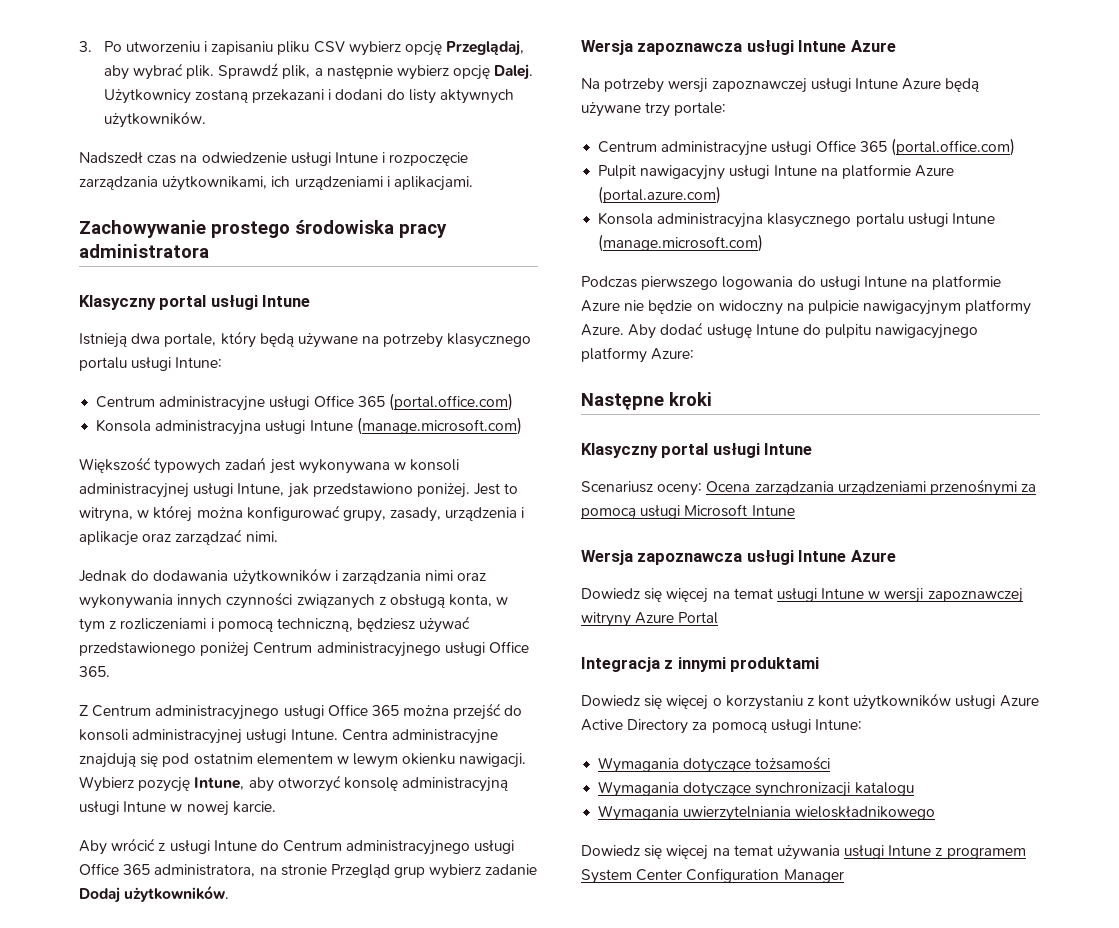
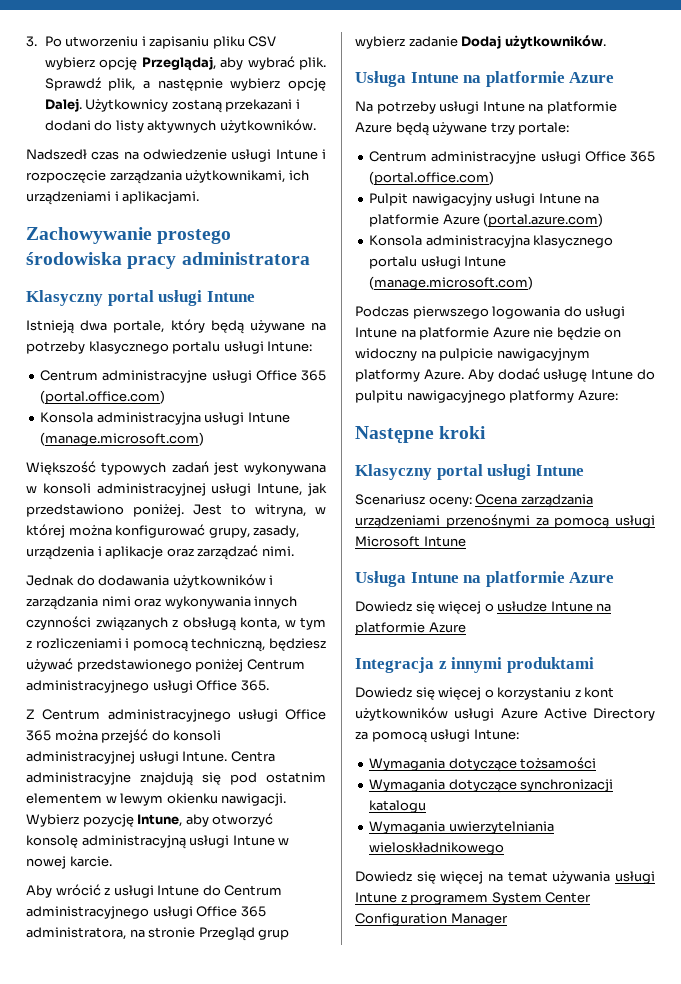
  Aby wrócić z usługi Intune do Centrum administracyjnego usługi Office 365 administratora, na stronie Przegląd grup wybierz zadanie Dodaj użytkowników.
- Wersja zapoznawcza usługi Intune Azure
+ Usługa Intune na platformie Azure
- Na potrzeby wersji zapoznawczej usługi Intune Azure będą używane trzy portale:
+ Na potrzeby usługi Intune na platformie Azure będą używane trzy portale:
  Scenariusz oceny: Ocena zarządzania urządzeniami przenośnymi za pomocą usługi Microsoft Intune
- Wersja zapoznawcza usługi Intune Azure
+ Usługa Intune na platformie Azure
- Dowiedz się więcej na temat usługi Intune w wersji zapoznawczej witryny Azure Portal
+ Dowiedz się więcej o usłudze Intune na platformie Azure

